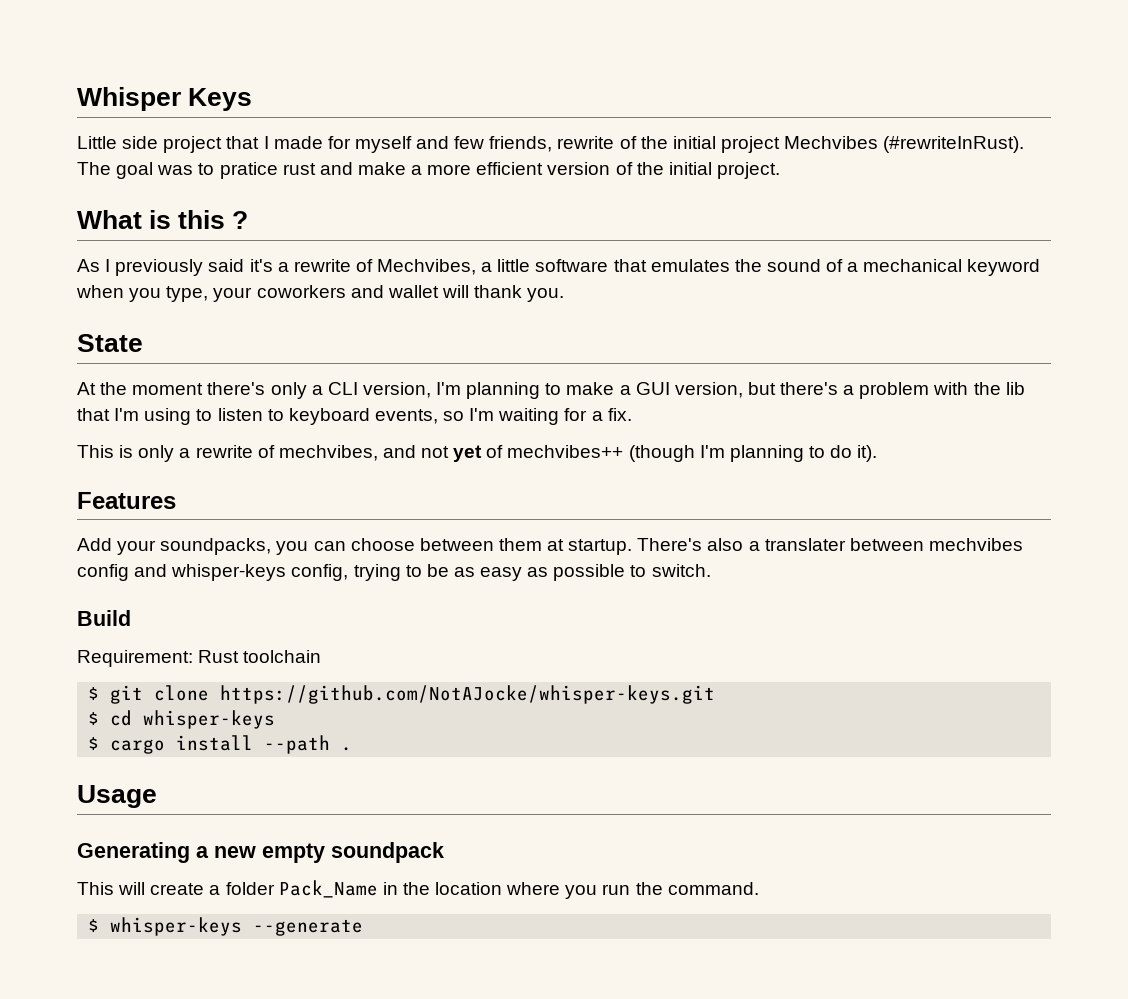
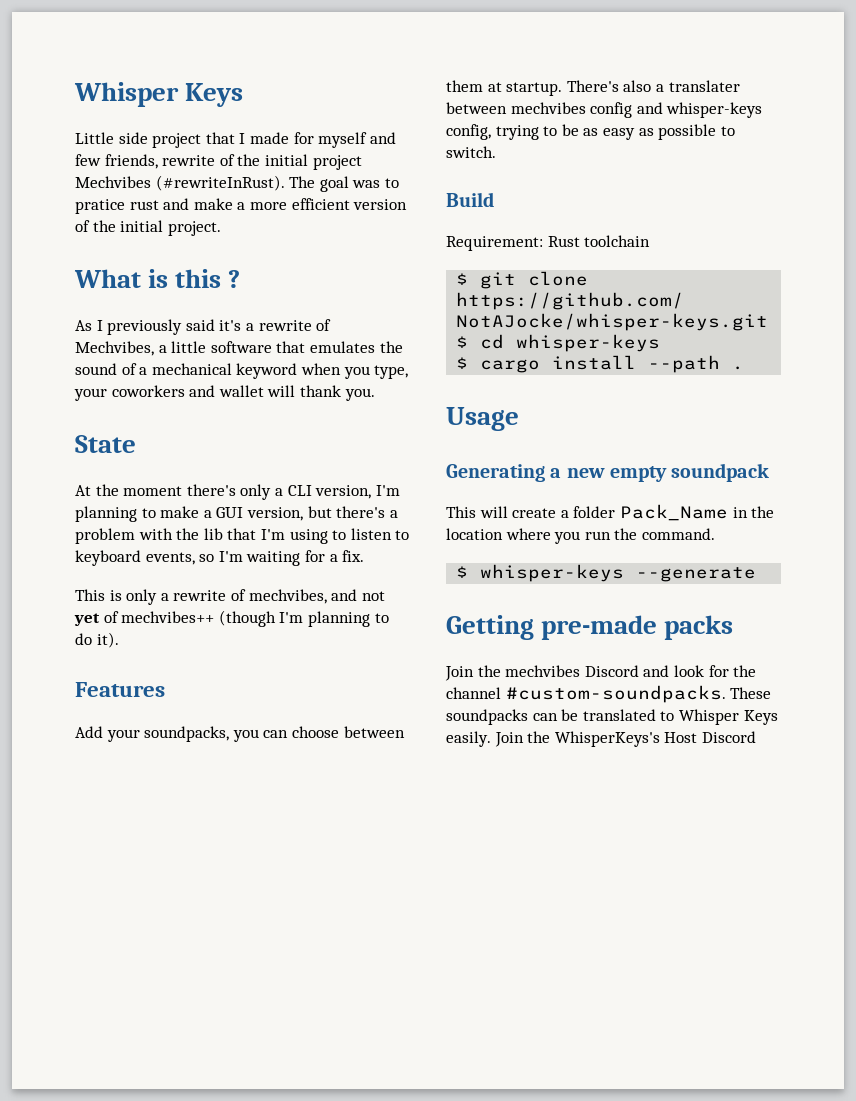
+ Getting pre-made packs
+ Join the mechvibes Discord and look for the channel #custom-soundpacks. These soundpacks can be translated to Whisper Keys easily. Join the WhisperKeys's Host Discord

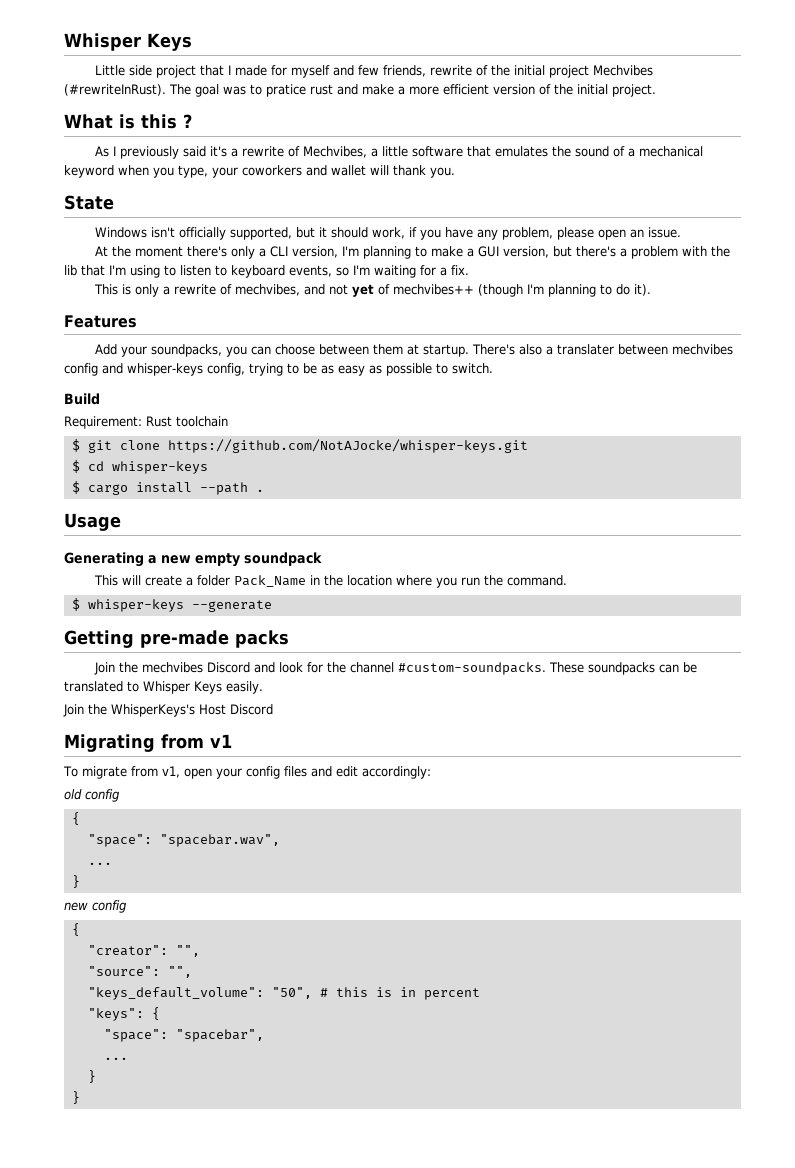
+ Windows isn't officially supported, but it should work, if you have any problem, please open an issue.
- These soundpacks can be translated to Whisper Keys easily. Join the WhisperKeys's Host Discord
+ These soundpacks can be translated to Whisper Keys easily.
+ Join the WhisperKeys's Host Discord
+ Migrating from v1
+ To migrate from v1, open your config files and edit accordingly:
+ old config
+ {
+ "space": "spacebar.wav",
+ ...
+ }
+ new config
+ {
+ "creator": "",
+ "source": "",
+ "keys_default_volume": "50", # this is in percent
+ "keys": {
+ "space": "spacebar",
+ ...
+ }
+ }

